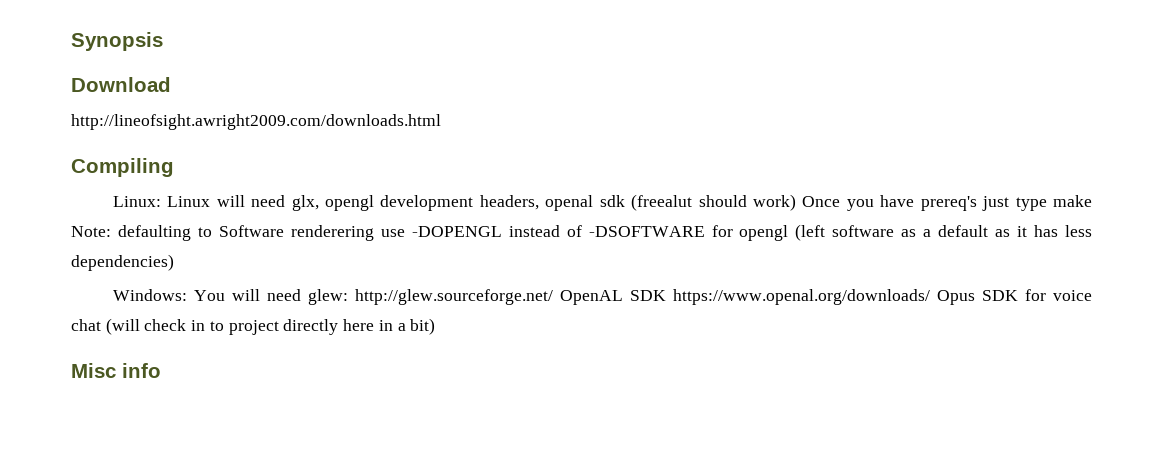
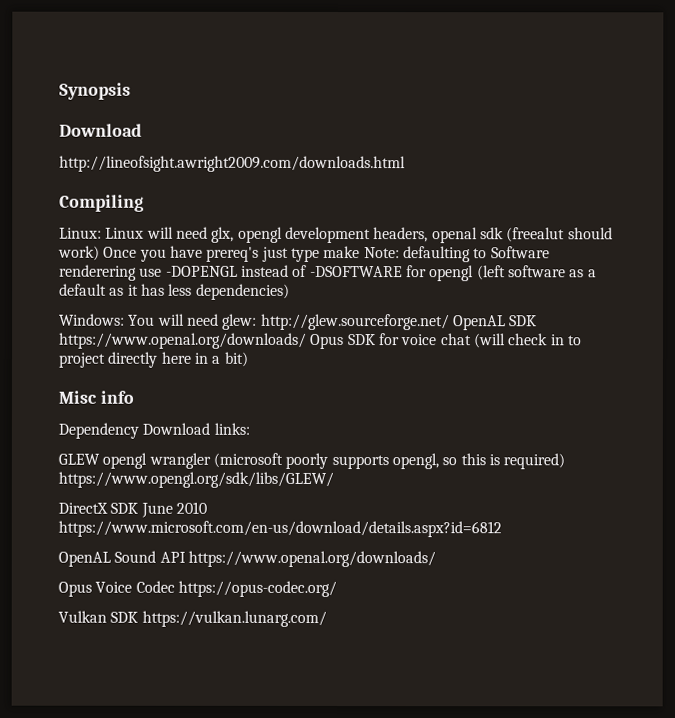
+ Dependency Download links:
+ GLEW opengl wrangler (microsoft poorly supports opengl, so this is required) https://www.opengl.org/sdk/libs/GLEW/
+ DirectX SDK June 2010 https://www.microsoft.com/en-us/download/details.aspx?id=6812
+ OpenAL Sound API https://www.openal.org/downloads/
+ Opus Voice Codec https://opus-codec.org/
+ Vulkan SDK https://vulkan.lunarg.com/

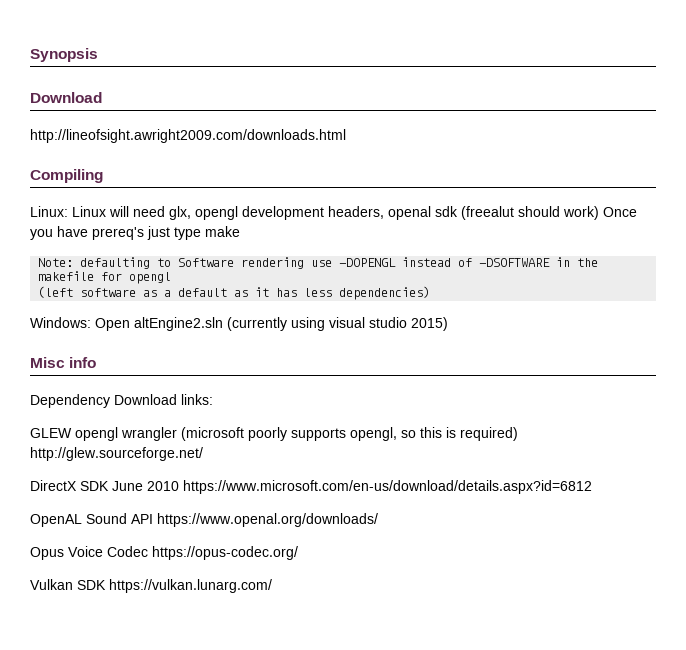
- Linux: Linux will need glx, opengl development headers, openal sdk (freealut should work) Once you have prereq's just type make Note: defaulting to Software renderering use -DOPENGL instead of -DSOFTWARE for opengl (left software as a default as it has less dependencies)
+ Linux: Linux will need glx, opengl development headers, openal sdk (freealut should work) Once you have prereq's just type make
+ Note: defaulting to Software rendering use -DOPENGL instead of -DSOFTWARE in the makefile for opengl
+ (left software as a default as it has less dependencies)
- Windows: You will need glew: http://glew.sourceforge.net/ OpenAL SDK https://www.openal.org/downloads/ Opus SDK for voice chat (will check in to project directly here in a bit)
+ Windows: Open altEngine2.sln (currently using visual studio 2015)
- GLEW opengl wrangler (microsoft poorly supports opengl, so this is required) https://www.opengl.org/sdk/libs/GLEW/
+ GLEW opengl wrangler (microsoft poorly supports opengl, so this is required) http://glew.sourceforge.net/

